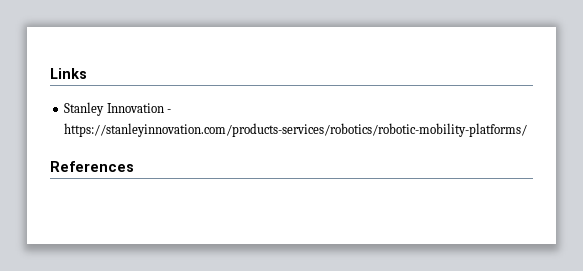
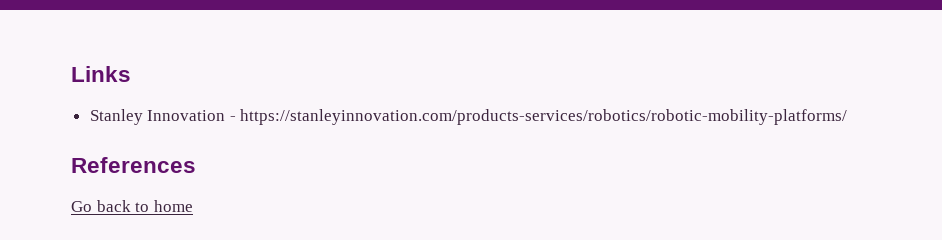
+ Go back to home

